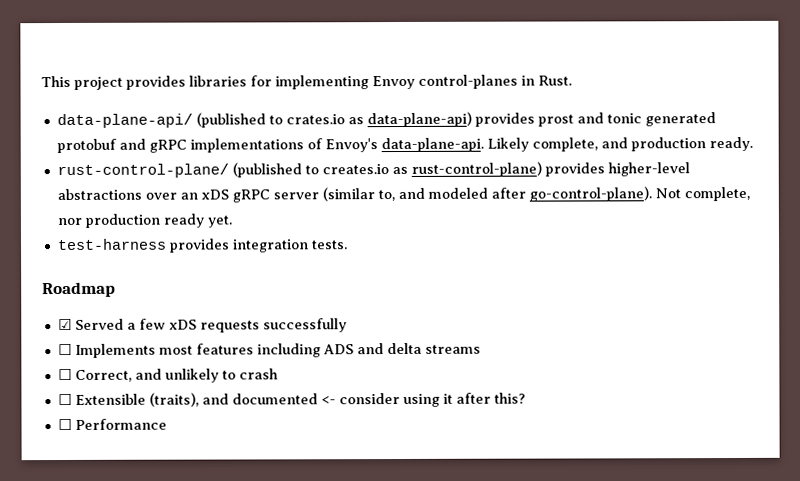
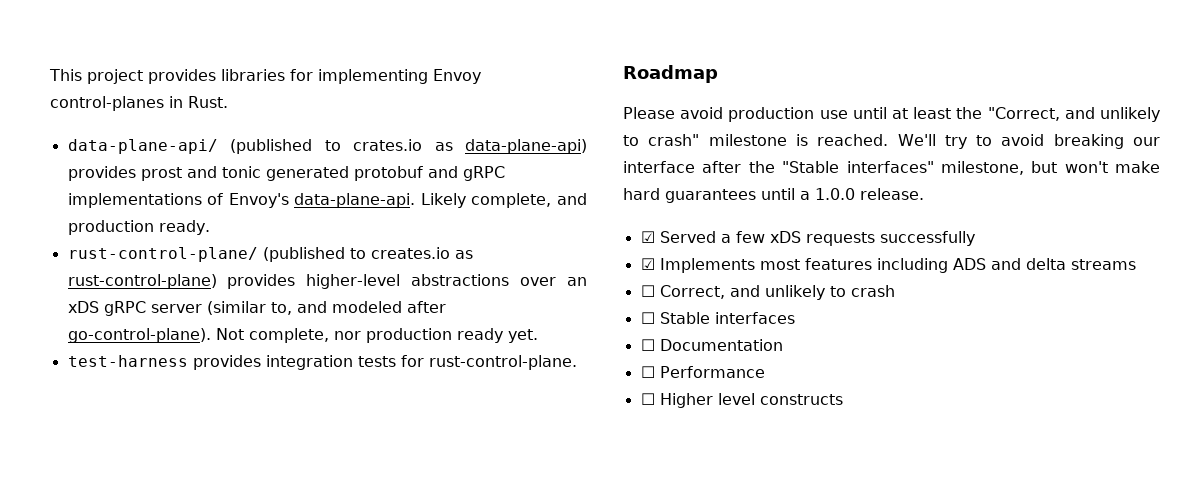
- test-harness provides integration tests.
+ test-harness provides integration tests for rust-control-plane.
  Roadmap
+ Please avoid production use until at least the "Correct, and unlikely to crash" milestone is reached. We'll try to avoid breaking our interface after the "Stable interfaces" milestone, but won't make hard guarantees until a 1.0.0 release.
- ☐ Implements most features including ADS and delta streams
+ ☑ Implements most features including ADS and delta streams
- ☐ Extensible (traits), and documented <- consider using it after this?
+ ☐ Stable interfaces
+ ☐ Documentation
  ☐ Performance
+ ☐ Higher level constructs

